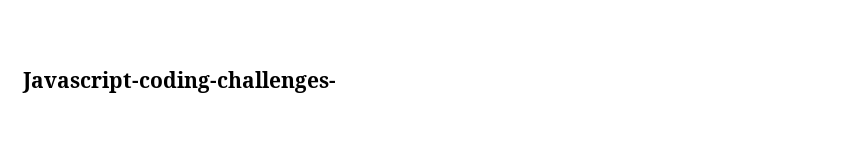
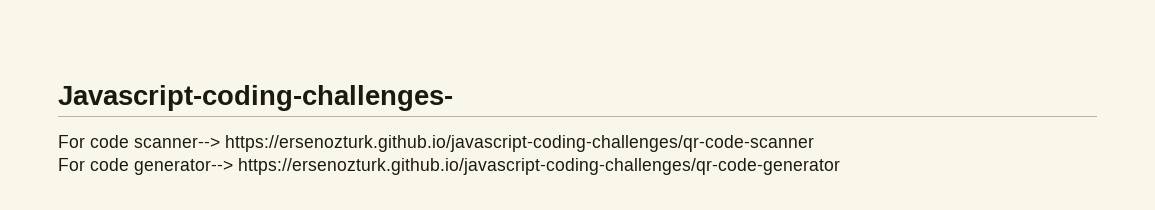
+ For code scanner--> https://ersenozturk.github.io/javascript-coding-challenges/qr-code-scanner
+ For code generator--> https://ersenozturk.github.io/javascript-coding-challenges/qr-code-generator

